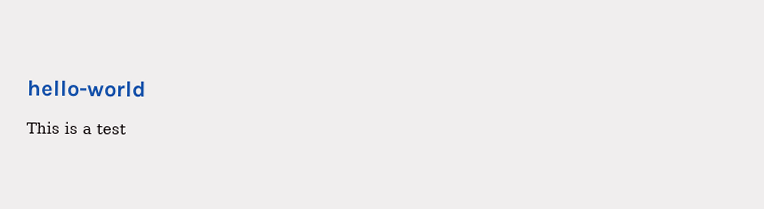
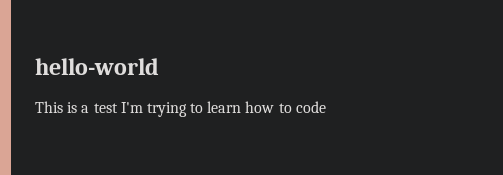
- This is a test
+ This is a test I'm trying to learn how to code

